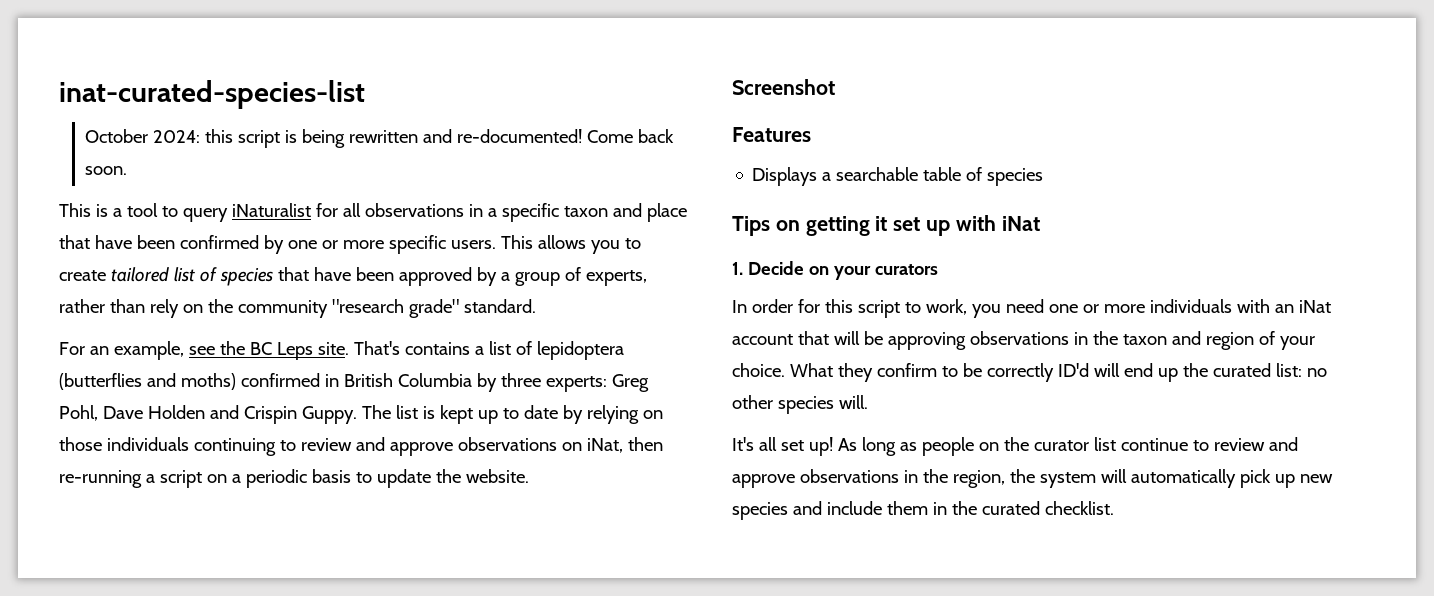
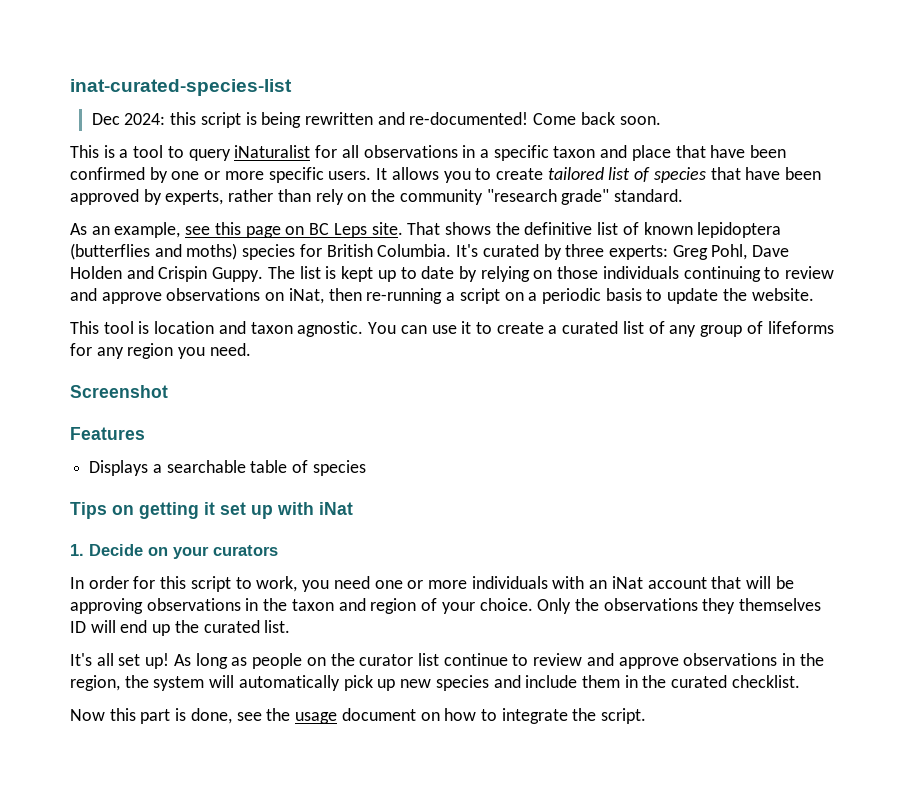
- October 2024: this script is being rewritten and re-documented!
+ Dec 2024: this script is being rewritten and re-documented!
- This allows you to create tailored list of species that have been approved by a group of experts, rather than rely on the community "research grade" standard.
+ It allows you to create tailored list of species that have been approved by experts, rather than rely on the community "research grade" standard.
- For an example, see the BC Leps site. That's contains a list of lepidoptera (butterflies and moths) confirmed in British Columbia by three experts: Greg Pohl, Dave Holden and Crispin Guppy.
+ As an example, see this page on BC Leps site. That shows the definitive list of known lepidoptera (butterflies and moths) species for British Columbia. It's curated by three experts: Greg Pohl, Dave Holden and Crispin Guppy.
+ This tool is location and taxon agnostic. You can use it to create a curated list of any group of lifeforms for any region you need.
- What they confirm to be correctly ID'd will end up the curated list: no other species will.
+ Only the observations they themselves ID will end up the curated list.
+ Now this part is done, see the usage document on how to integrate the script.

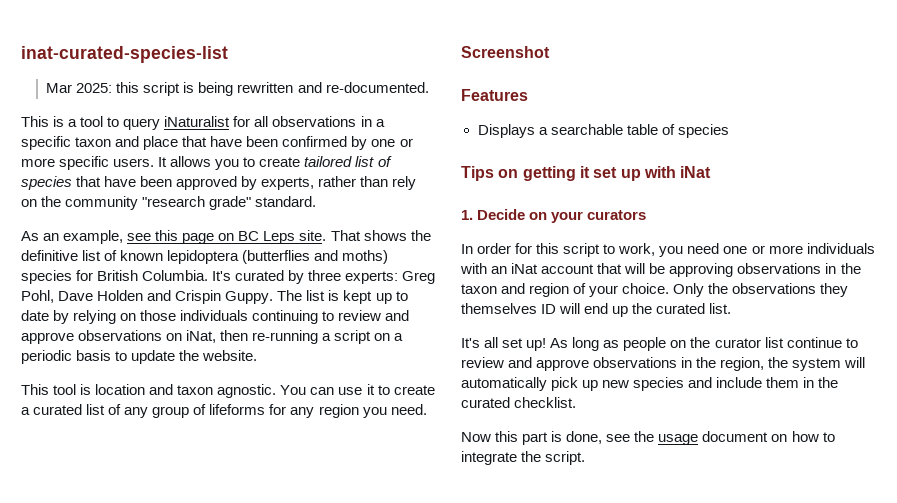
- Dec 2024: this script is being rewritten and re-documented! Come back soon.
+ Mar 2025: this script is being rewritten and re-documented.

